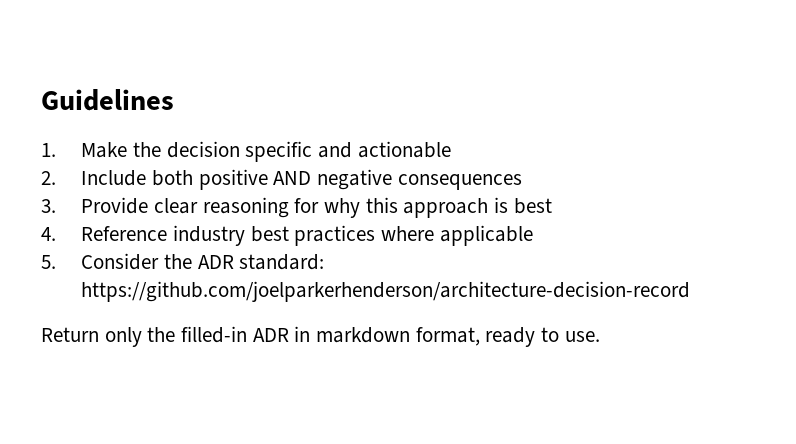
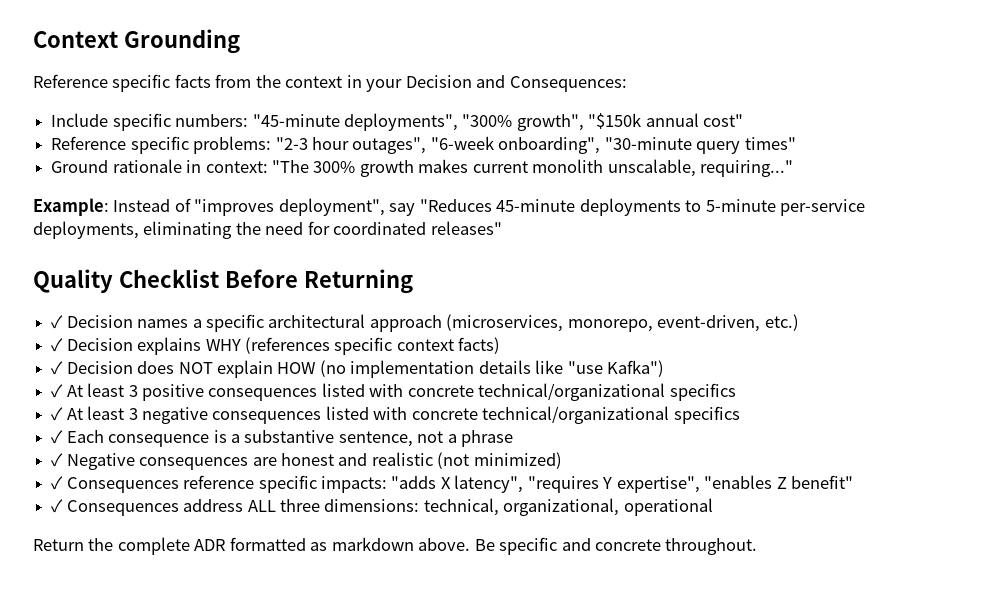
- Guidelines
- 1. Make the decision specific and actionable
- 2. Include both positive AND negative consequences
- 3. Provide clear reasoning for why this approach is best
- 4. Reference industry best practices where applicable
- 5. Consider the ADR standard: https://github.com/joelparkerhenderson/architecture-decision-record
- Return only the filled-in ADR in markdown format, ready to use.
+ Context Grounding
+ Reference specific facts from the context in your Decision and Consequences:
+ Include specific numbers: "45-minute deployments", "300% growth", "$150k annual cost"
+ Reference specific problems: "2-3 hour outages", "6-week onboarding", "30-minute query times"
+ Ground rationale in context: "The 300% growth makes current monolith unscalable, requiring..."
+ Example: Instead of "improves deployment", say "Reduces 45-minute deployments to 5-minute per-service deployments, eliminating the need for coordinated releases"
+ Quality Checklist Before Returning
+ ✓ Decision names a specific architectural approach (microservices, monorepo, event-driven, etc.)
+ ✓ Decision explains WHY (references specific context facts)
+ ✓ Decision does NOT explain HOW (no implementation details like "use Kafka")
+ ✓ At least 3 positive consequences listed with concrete technical/organizational specifics
+ ✓ At least 3 negative consequences listed with concrete technical/organizational specifics
+ ✓ Each consequence is a substantive sentence, not a phrase
+ ✓ Negative consequences are honest and realistic (not minimized)
+ ✓ Consequences reference specific impacts: "adds X latency", "requires Y expertise", "enables Z benefit"
+ ✓ Consequences address ALL three dimensions: technical, organizational, operational
+ Return the complete ADR formatted as markdown above. Be specific and concrete throughout.

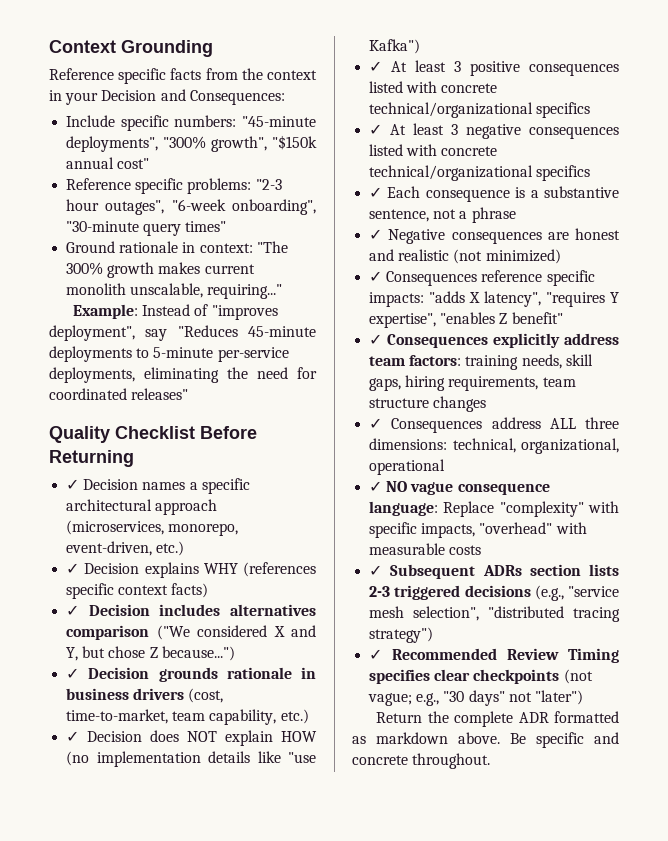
+ ✓ Decision includes alternatives comparison ("We considered X and Y, but chose Z because...")
+ ✓ Decision grounds rationale in business drivers (cost, time-to-market, team capability, etc.)
+ ✓ Consequences explicitly address team factors: training needs, skill gaps, hiring requirements, team structure changes
+ ✓ NO vague consequence language: Replace "complexity" with specific impacts, "overhead" with measurable costs
+ ✓ Subsequent ADRs section lists 2-3 triggered decisions (e.g., "service mesh selection", "distributed tracing strategy")
+ ✓ Recommended Review Timing specifies clear checkpoints (not vague; e.g., "30 days" not "later")

